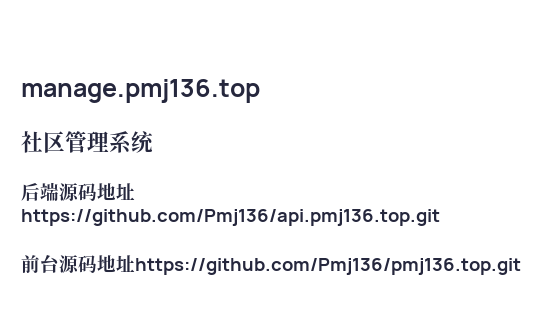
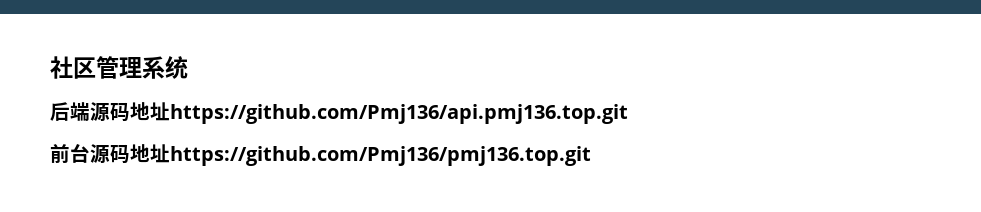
- manage.pmj136.top

